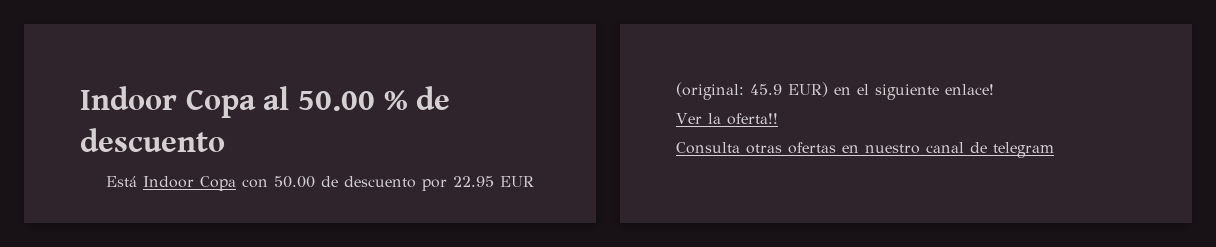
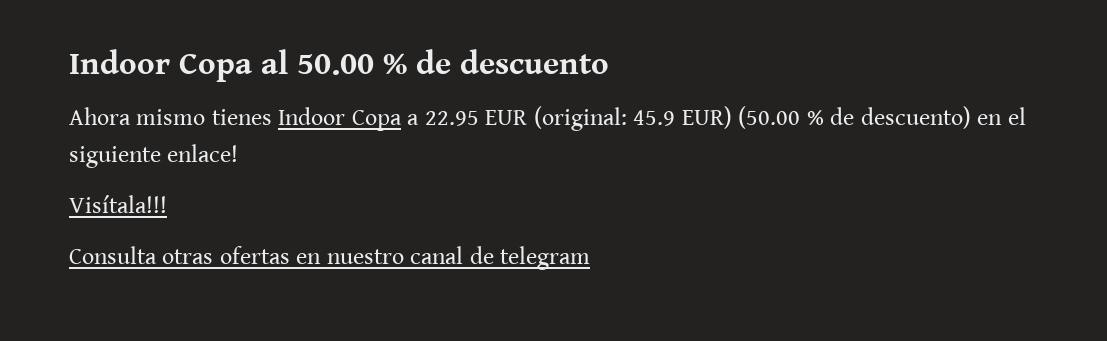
- Está Indoor Copa con 50.00 de descuento por 22.95 EUR (original: 45.9 EUR) en el siguiente enlace!
+ Ahora mismo tienes Indoor Copa a 22.95 EUR (original: 45.9 EUR) (50.00 % de descuento) en el siguiente enlace!
- Ver la oferta!!
+ Visítala!!!

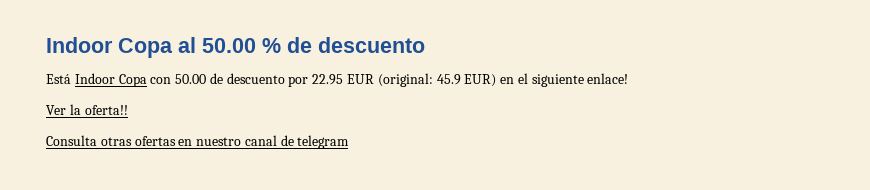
- Ahora mismo tienes Indoor Copa a 22.95 EUR (original: 45.9 EUR) (50.00 % de descuento) en el siguiente enlace!
+ Está Indoor Copa con 50.00 de descuento por 22.95 EUR (original: 45.9 EUR) en el siguiente enlace!
- Visítala!!!
+ Ver la oferta!!

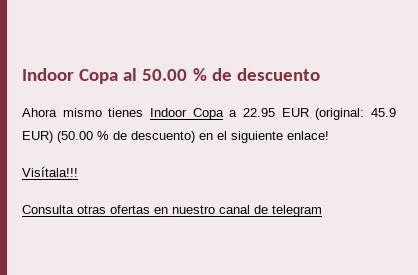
- Está Indoor Copa con 50.00 de descuento por 22.95 EUR (original: 45.9 EUR) en el siguiente enlace!
+ Ahora mismo tienes Indoor Copa a 22.95 EUR (original: 45.9 EUR) (50.00 % de descuento) en el siguiente enlace!
- Ver la oferta!!
+ Visítala!!!

